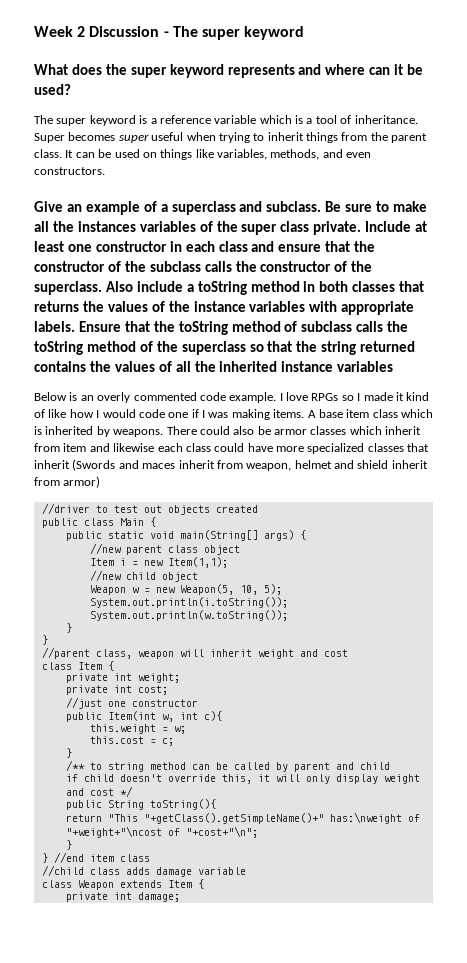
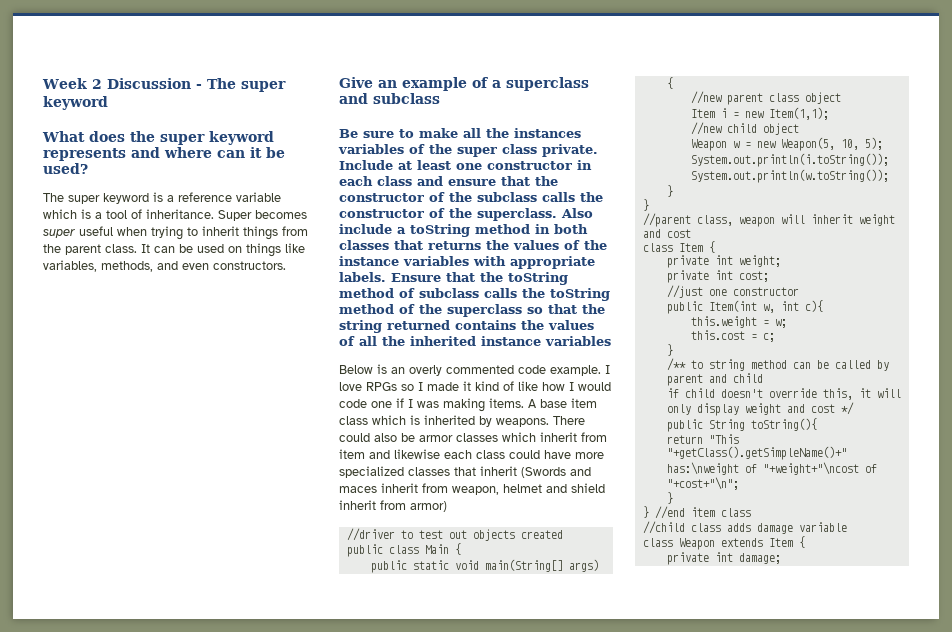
- Give an example of a superclass and subclass. Be sure to make all the instances variables of the super class private.
+ Give an example of a superclass and subclass
+ Be sure to make all the instances variables of the super class private.

